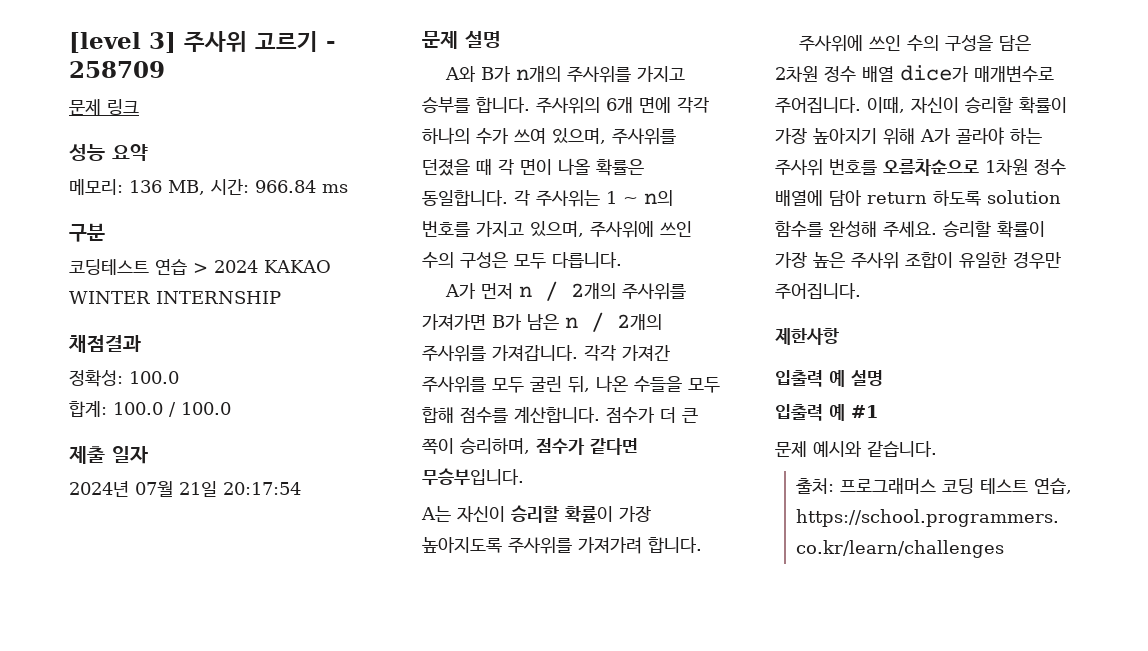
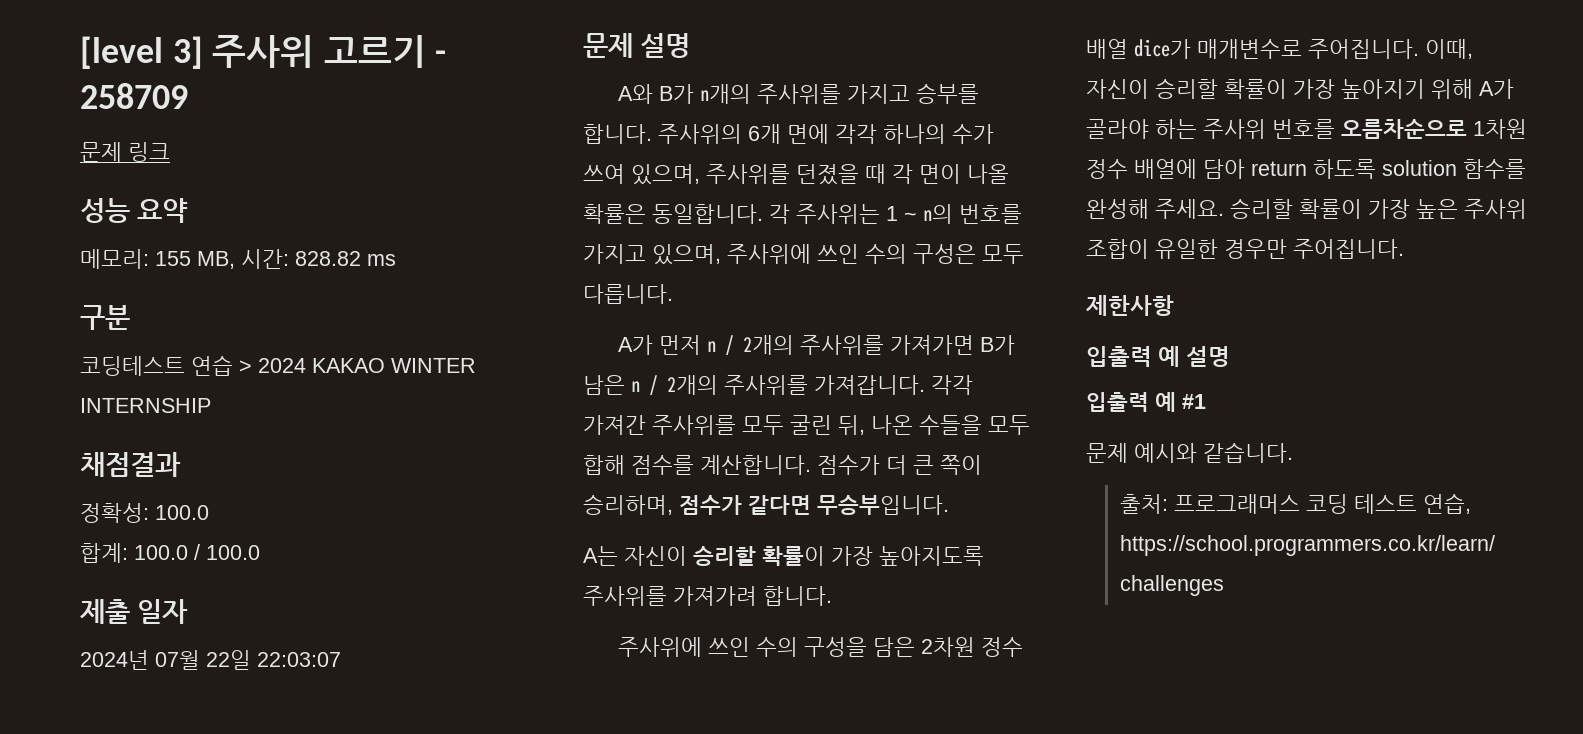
- 메모리: 136 MB, 시간: 966.84 ms
+ 메모리: 155 MB, 시간: 828.82 ms
- 2024년 07월 21일 20:17:54
+ 2024년 07월 22일 22:03:07

